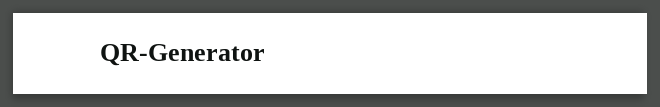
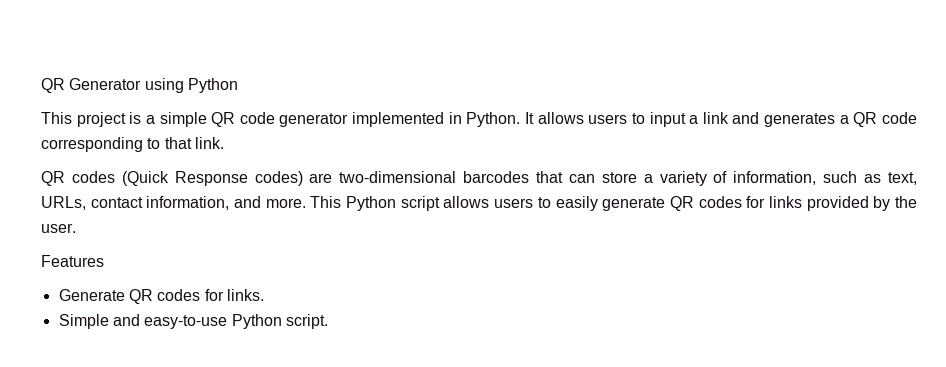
- QR-Generator
+ QR Generator using Python
+ This project is a simple QR code generator implemented in Python. It allows users to input a link and generates a QR code corresponding to that link.
+ QR codes (Quick Response codes) are two-dimensional barcodes that can store a variety of information, such as text, URLs, contact information, and more. This Python script allows users to easily generate QR codes for links provided by the user.
+ Features
+ Generate QR codes for links.
+ Simple and easy-to-use Python script.

